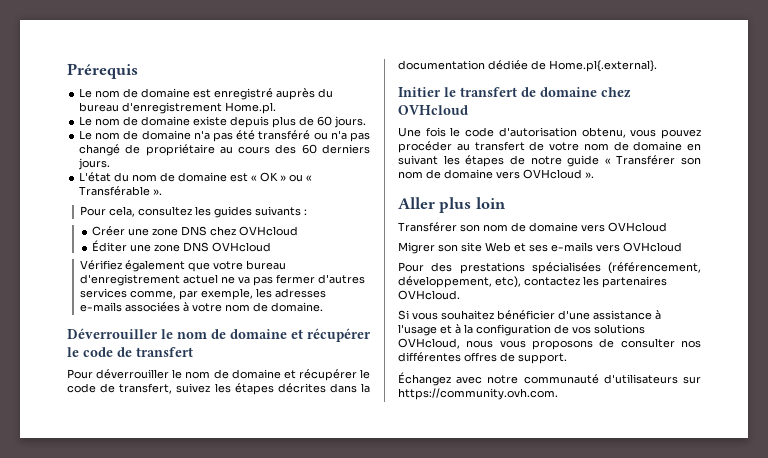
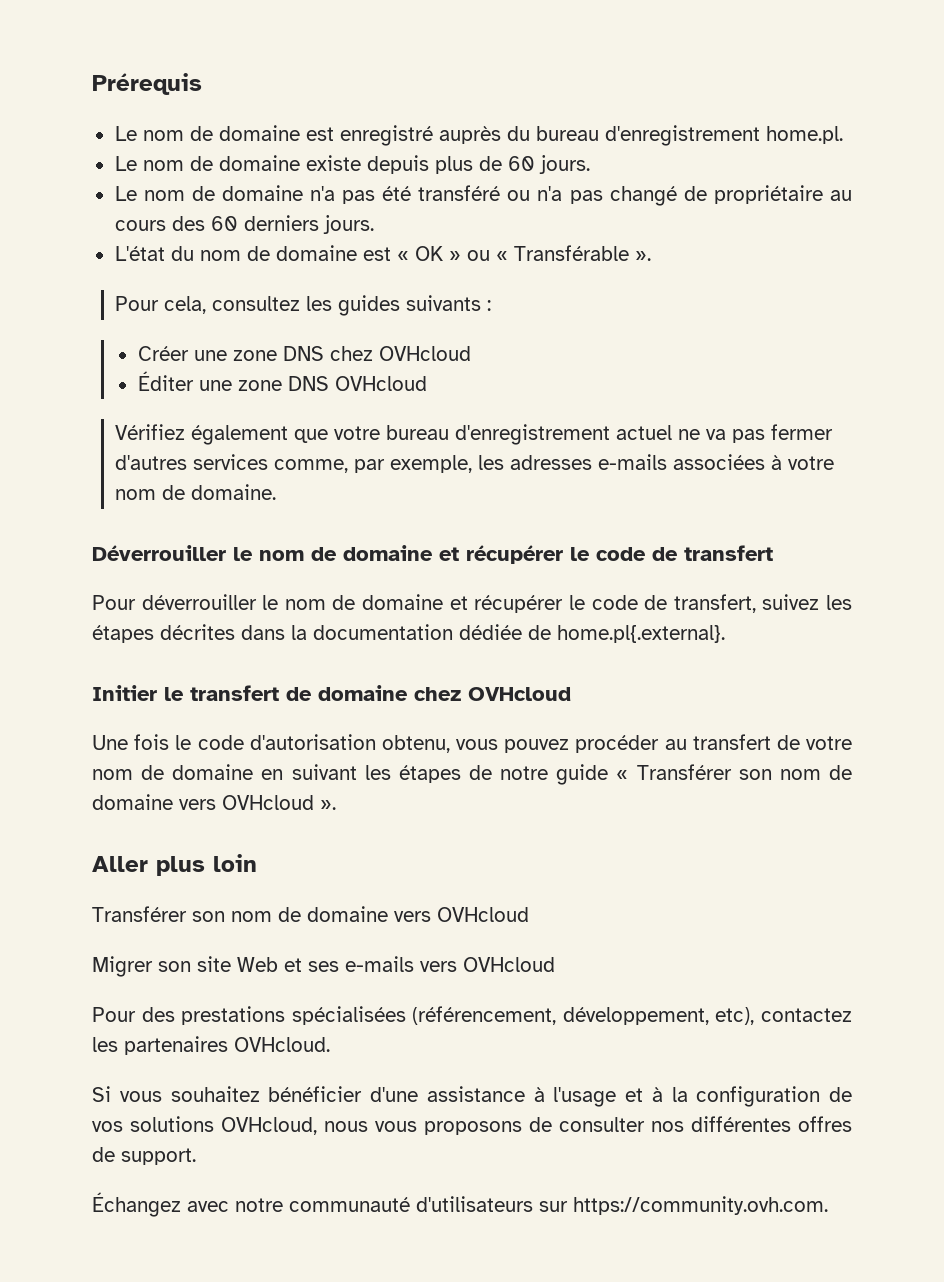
- Le nom de domaine est enregistré auprès du bureau d'enregistrement Home.pl.
+ Le nom de domaine est enregistré auprès du bureau d'enregistrement home.pl.
- Pour déverrouiller le nom de domaine et récupérer le code de transfert, suivez les étapes décrites dans la documentation dédiée de Home.pl{.external}.
+ Pour déverrouiller le nom de domaine et récupérer le code de transfert, suivez les étapes décrites dans la documentation dédiée de home.pl{.external}.

